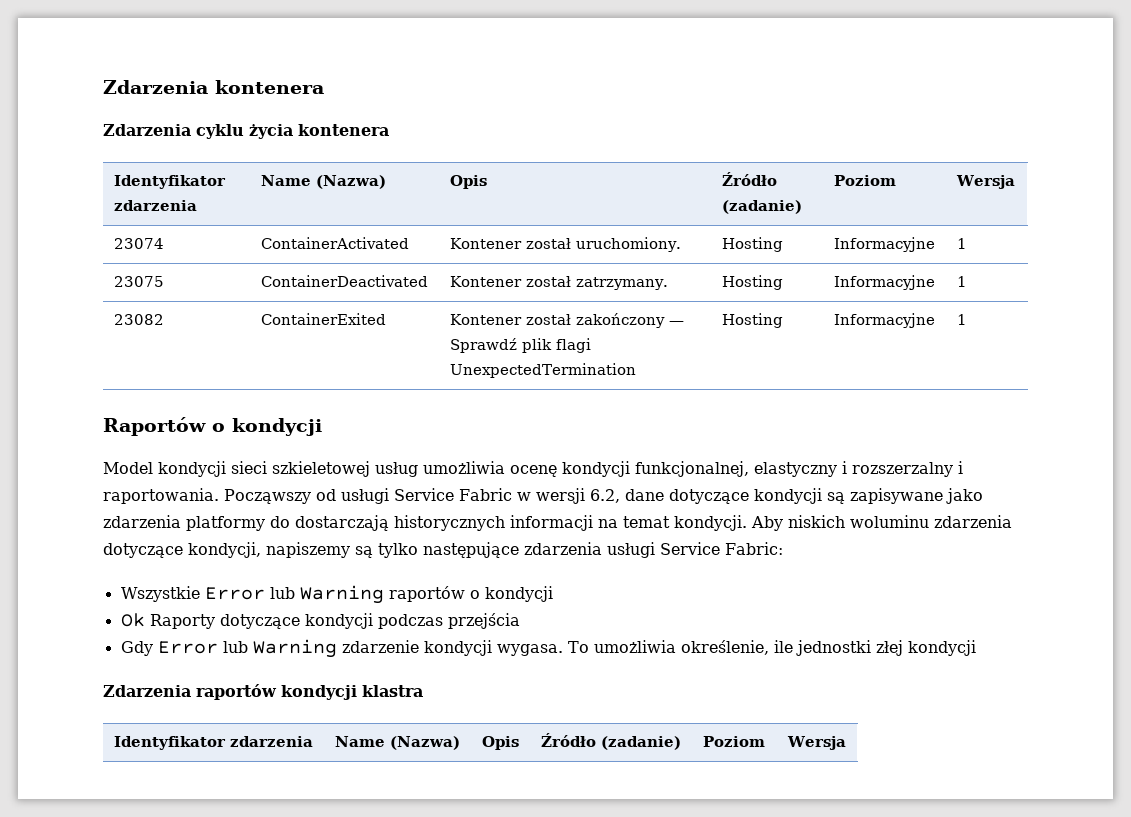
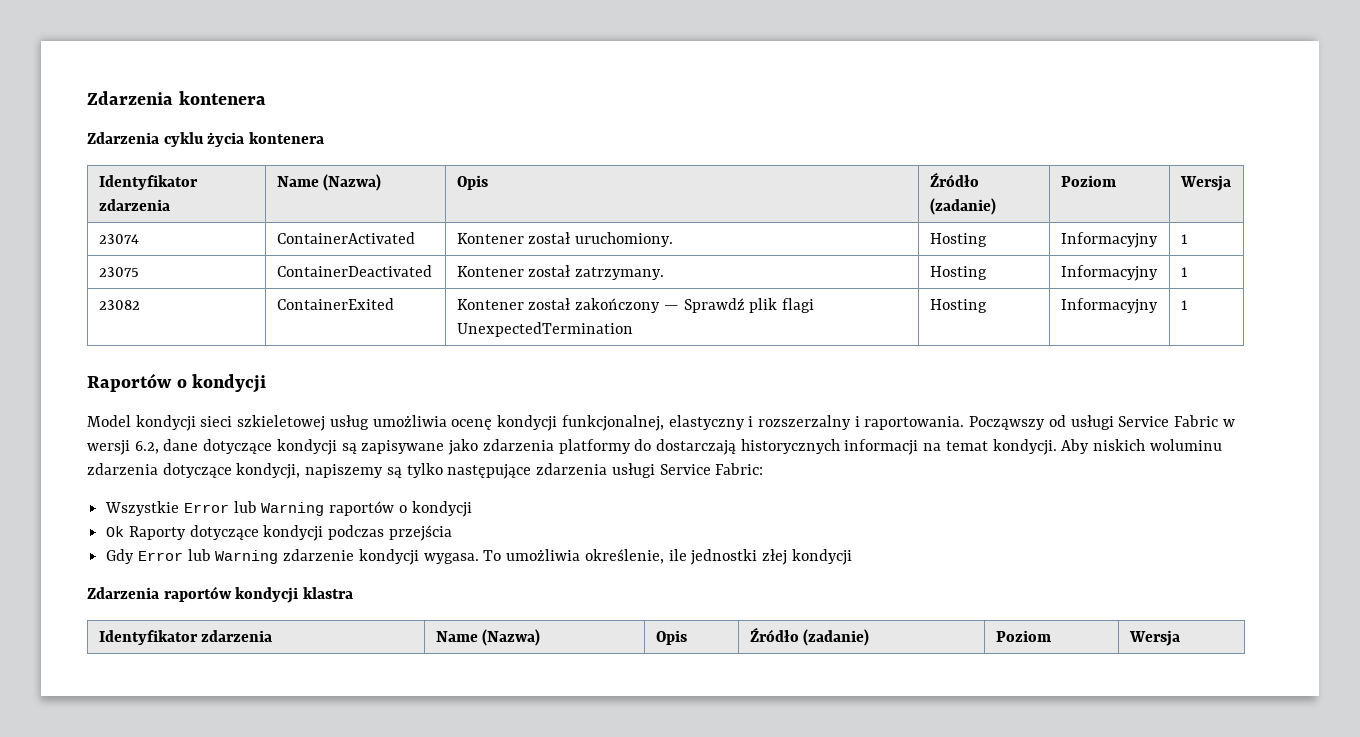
- 23074 | ContainerActivated | Kontener został uruchomiony. | Hosting | Informacyjne | 1
+ 23074 | ContainerActivated | Kontener został uruchomiony. | Hosting | Informacyjny | 1
- 23075 | ContainerDeactivated | Kontener został zatrzymany. | Hosting | Informacyjne | 1
+ 23075 | ContainerDeactivated | Kontener został zatrzymany. | Hosting | Informacyjny | 1
- 23082 | ContainerExited | Kontener został zakończony — Sprawdź plik flagi UnexpectedTermination | Hosting | Informacyjne | 1
+ 23082 | ContainerExited | Kontener został zakończony — Sprawdź plik flagi UnexpectedTermination | Hosting | Informacyjny | 1

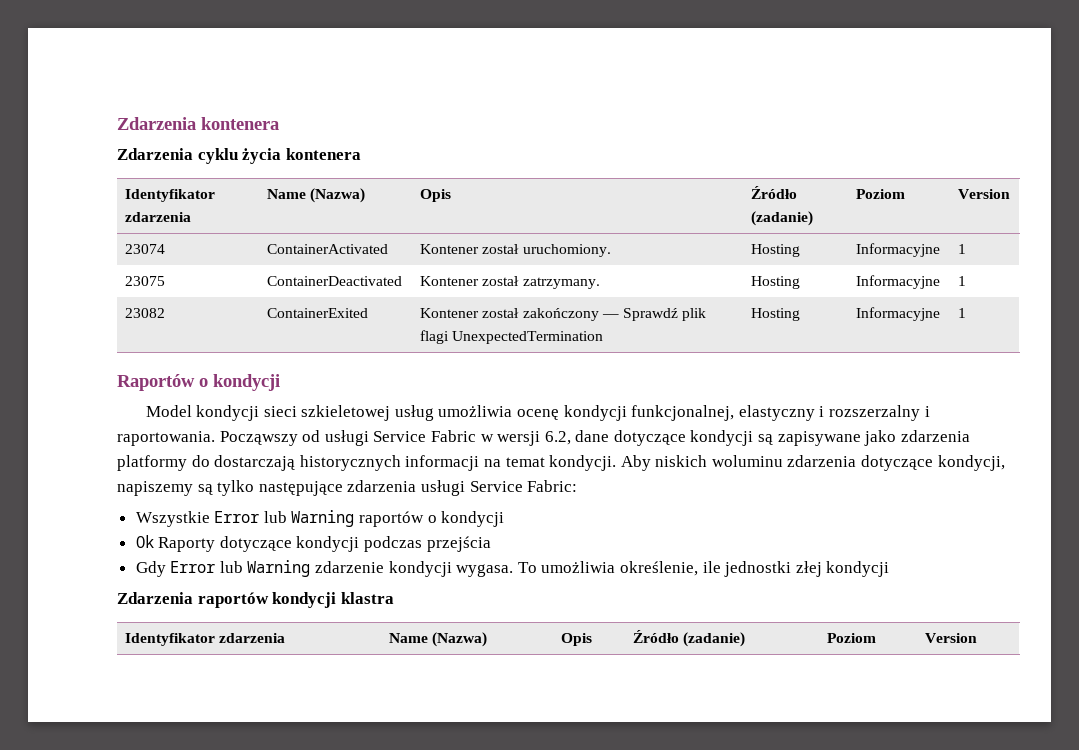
  Zdarzenia cyklu życia kontenera
- Identyfikator zdarzenia | Name (Nazwa) | Opis | Źródło (zadanie) | Poziom | Wersja
+ Identyfikator zdarzenia | Name (Nazwa) | Opis | Źródło (zadanie) | Poziom | Version
- 23074 | ContainerActivated | Kontener został uruchomiony. | Hosting | Informacyjny | 1
+ 23074 | ContainerActivated | Kontener został uruchomiony. | Hosting | Informacyjne | 1
- 23075 | ContainerDeactivated | Kontener został zatrzymany. | Hosting | Informacyjny | 1
+ 23075 | ContainerDeactivated | Kontener został zatrzymany. | Hosting | Informacyjne | 1
- 23082 | ContainerExited | Kontener został zakończony — Sprawdź plik flagi UnexpectedTermination | Hosting | Informacyjny | 1
+ 23082 | ContainerExited | Kontener został zakończony — Sprawdź plik flagi UnexpectedTermination | Hosting | Informacyjne | 1
  Zdarzenia raportów kondycji klastra
- Identyfikator zdarzenia | Name (Nazwa) | Opis | Źródło (zadanie) | Poziom | Wersja
+ Identyfikator zdarzenia | Name (Nazwa) | Opis | Źródło (zadanie) | Poziom | Version

